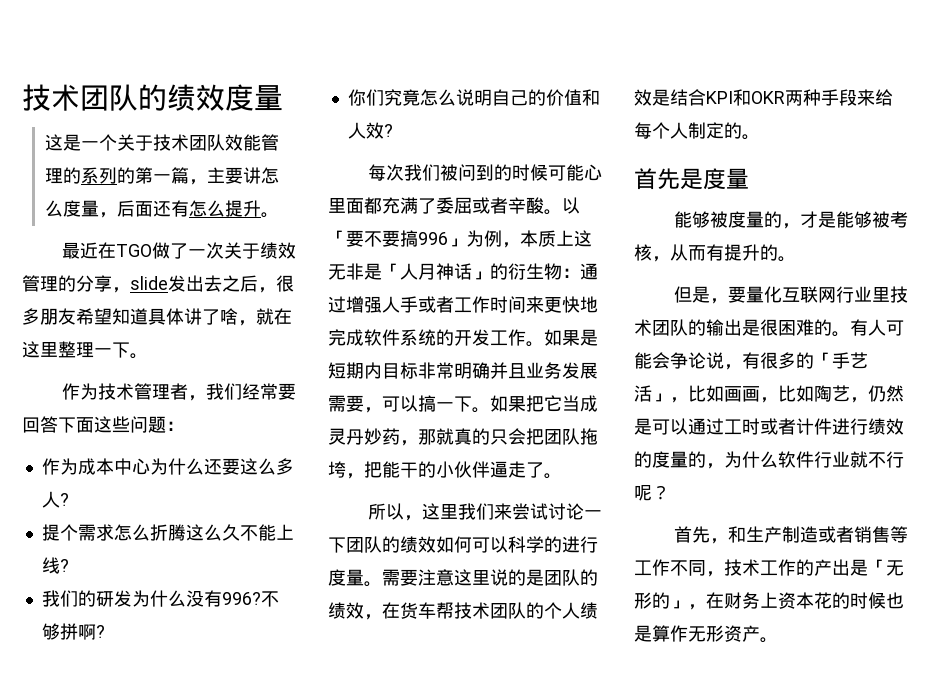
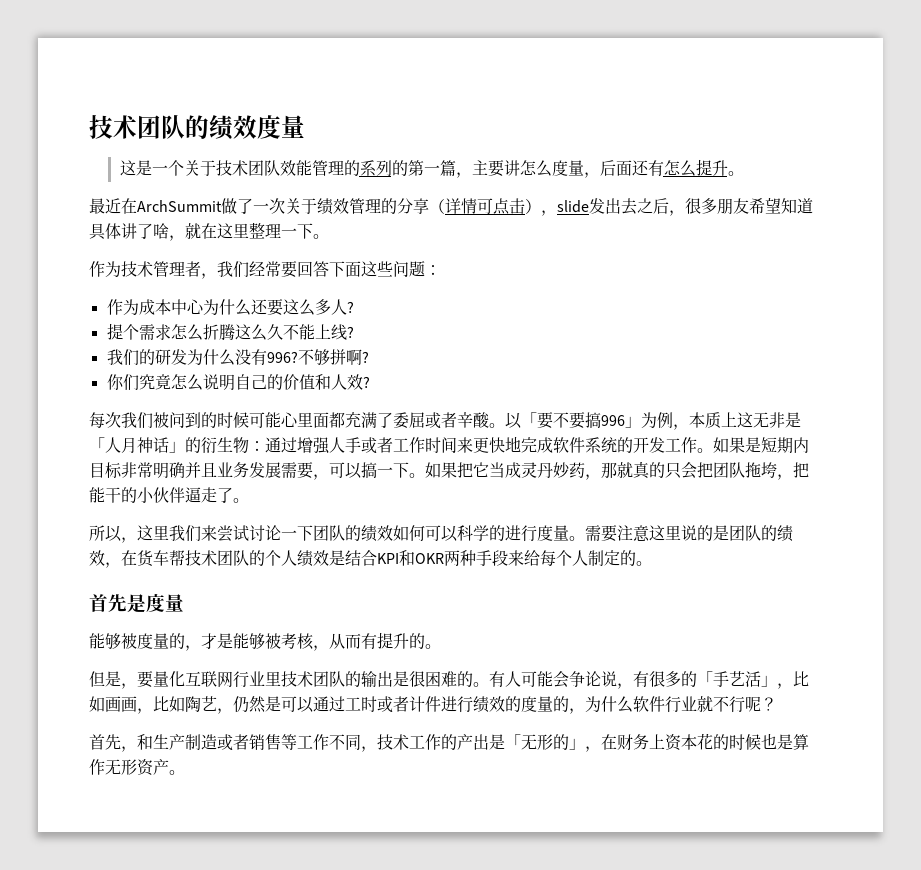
- 最近在TGO做了一次关于绩效管理的分享，slide发出去之后，很多朋友希望知道具体讲了啥，就在这里整理一下。
+ 最近在ArchSummit做了一次关于绩效管理的分享（详情可点击），slide发出去之后，很多朋友希望知道具体讲了啥，就在这里整理一下。

